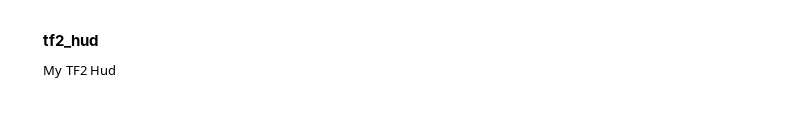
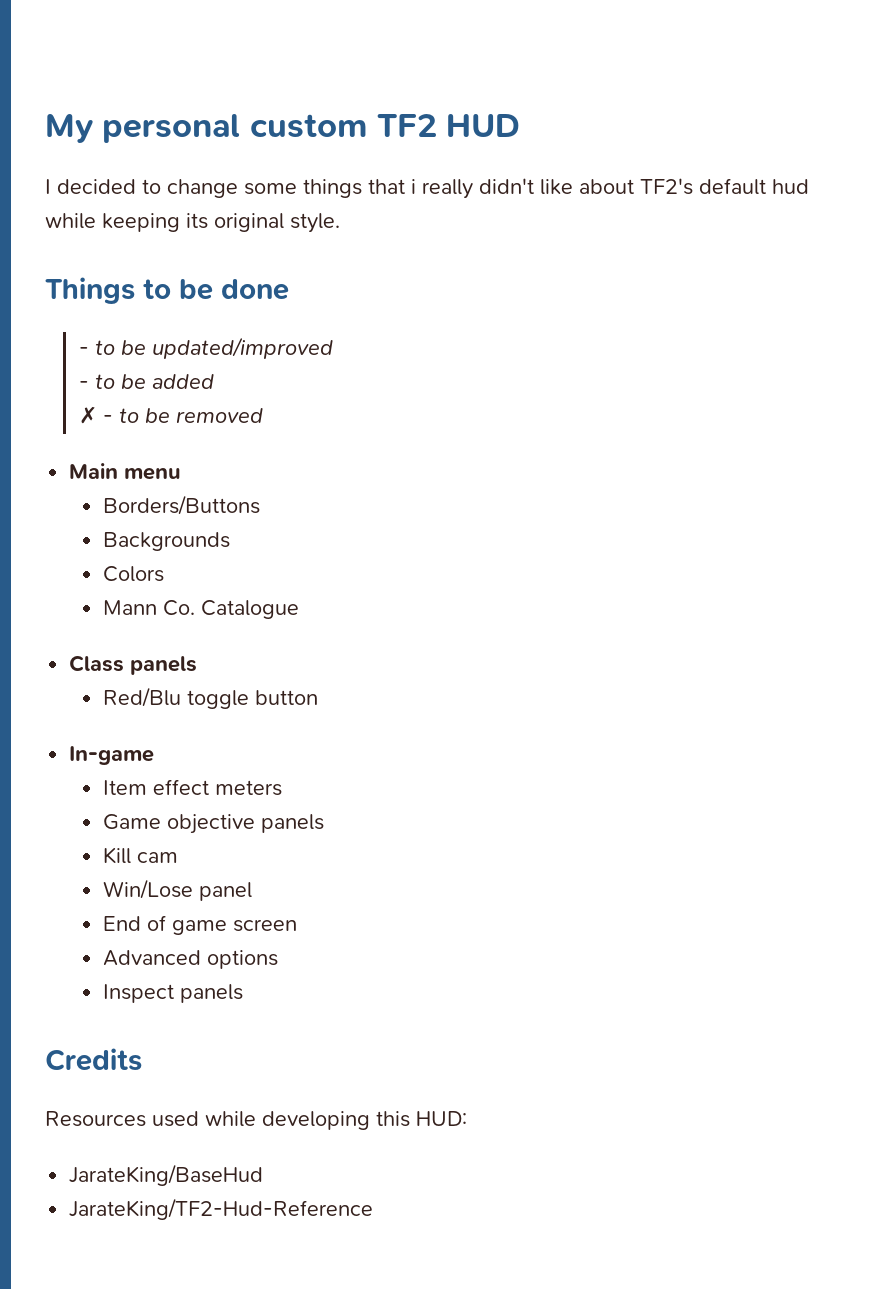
- tf2_hud
- My TF2 Hud
+ My personal custom TF2 HUD
+ I decided to change some things that i really didn't like about TF2's default hud while keeping its original style.
+ Things to be done
+ - to be updated/improved
+ - to be added
+ ✗ - to be removed
+ Main menu
+ Borders/Buttons
+ Backgrounds
+ Colors
+ Mann Co. Catalogue
+ Class panels
+ Red/Blu toggle button
+ In-game
+ Item effect meters
+ Game objective panels
+ Kill cam
+ Win/Lose panel
+ End of game screen
+ Advanced options
+ Inspect panels
+ Credits
+ Resources used while developing this HUD:
+ JarateKing/BaseHud
+ JarateKing/TF2-Hud-Reference

